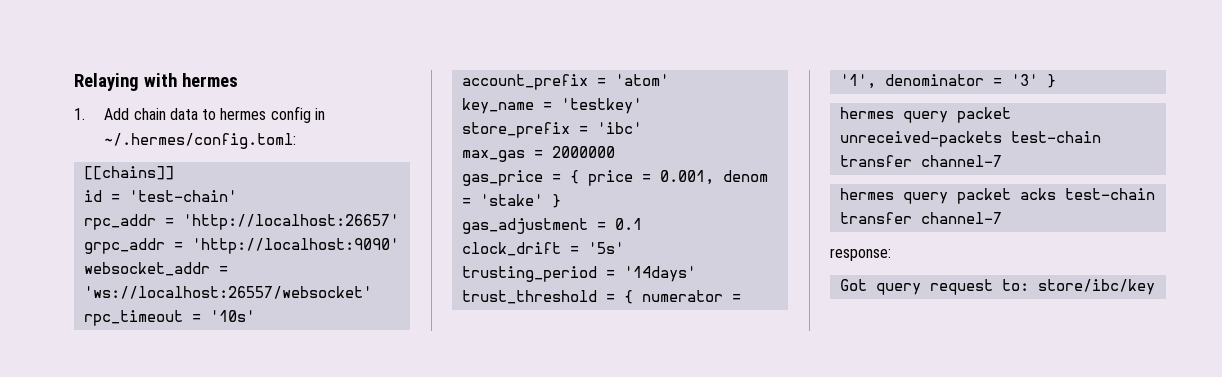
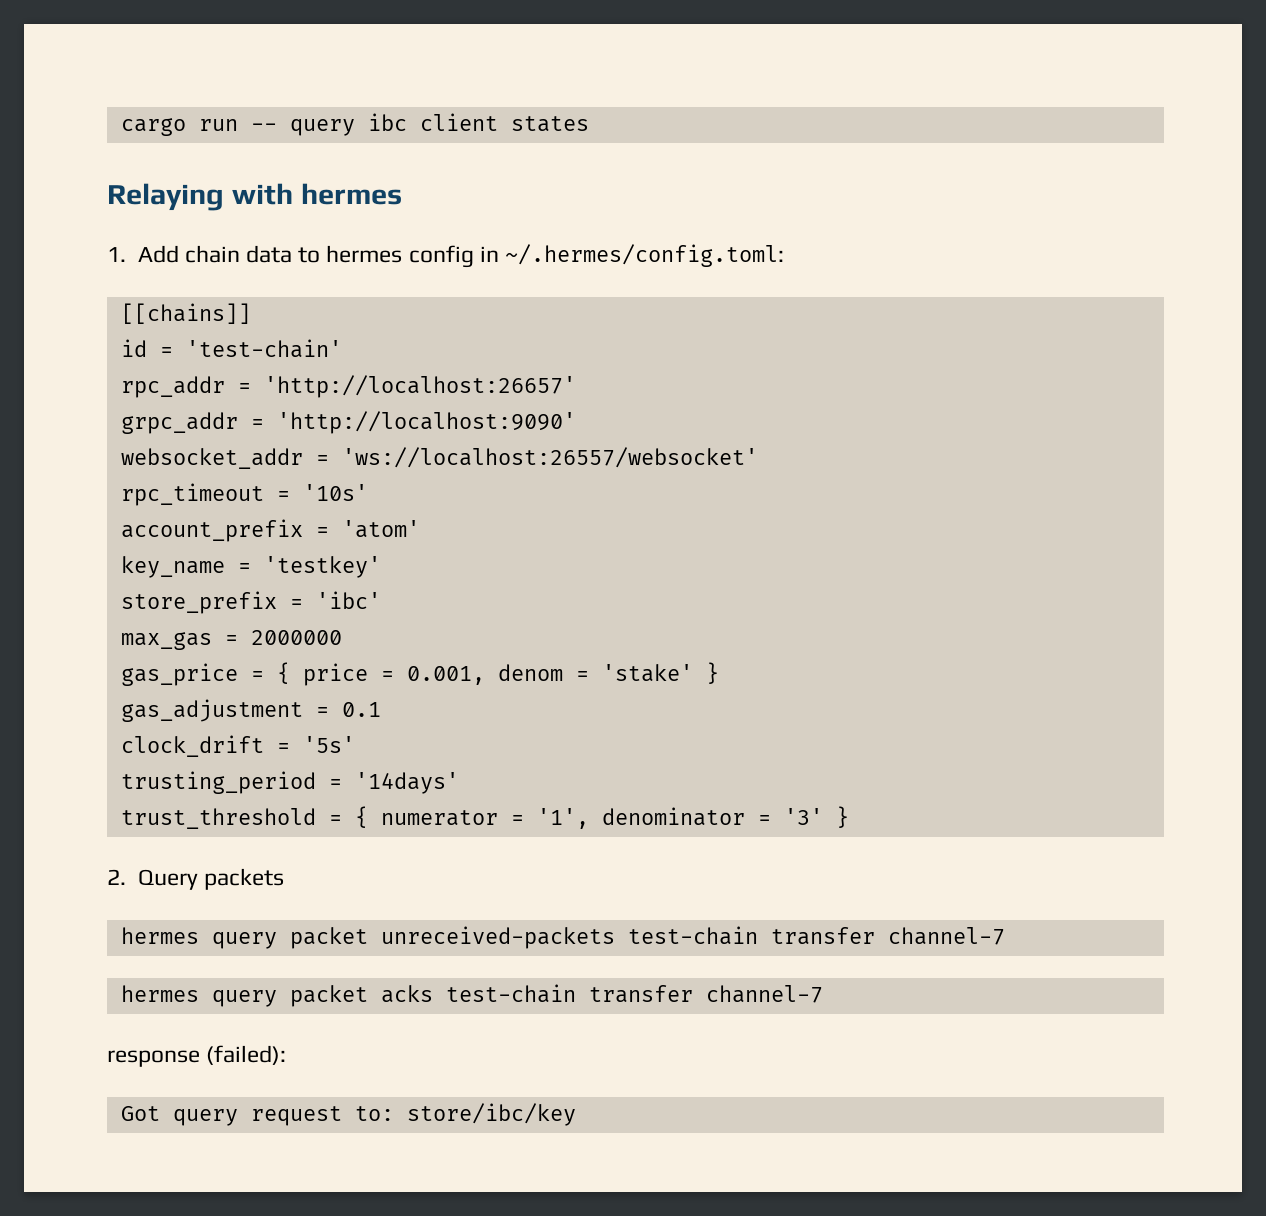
+ cargo run -- query ibc client states
+ 2. Query packets
- response:
+ response (failed):

